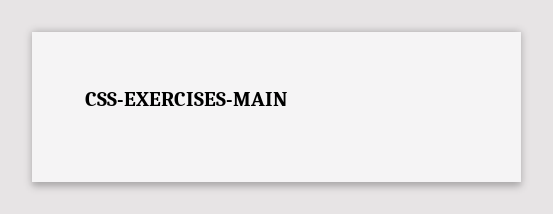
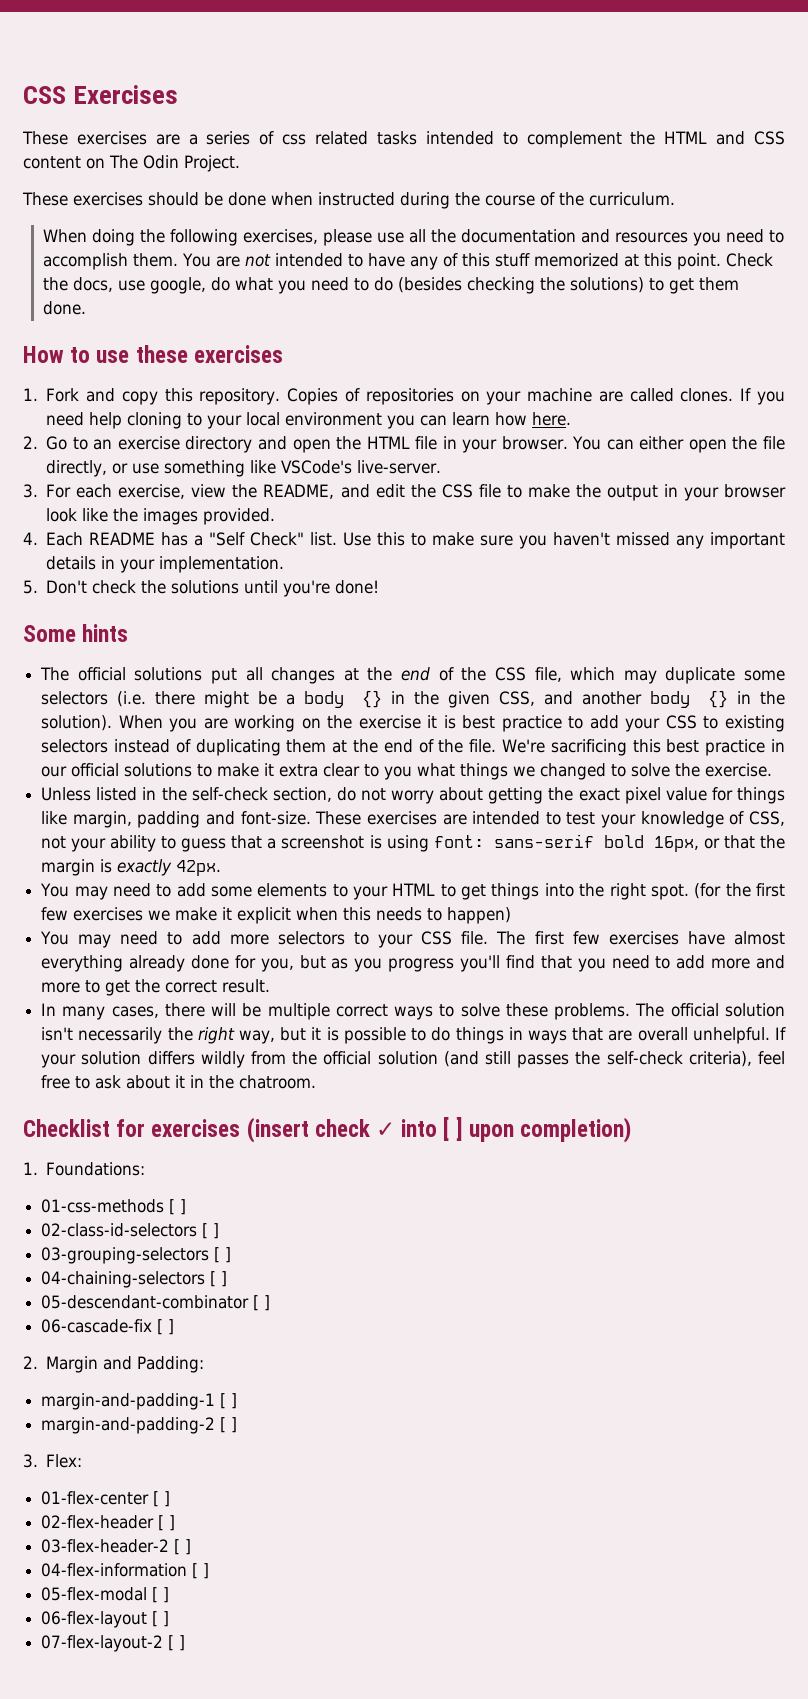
- CSS-EXERCISES-MAIN
+ CSS Exercises
+ These exercises are a series of css related tasks intended to complement the HTML and CSS content on The Odin Project.
+ These exercises should be done when instructed during the course of the curriculum.
+ When doing the following exercises, please use all the documentation and resources you need to accomplish them. You are not intended to have any of this stuff memorized at this point. Check the docs, use google, do what you need to do (besides checking the solutions) to get them done.
+ How to use these exercises
+ 1. Fork and copy this repository. Copies of repositories on your machine are called clones. If you need help cloning to your local environment you can learn how here.
+ 2. Go to an exercise directory and open the HTML file in your browser. You can either open the file directly, or use something like VSCode's live-server.
+ 3. For each exercise, view the README, and edit the CSS file to make the output in your browser look like the images provided.
+ 4. Each README has a "Self Check" list. Use this to make sure you haven't missed any important details in your implementation.
+ 5. Don't check the solutions until you're done!
+ Some hints
+ The official solutions put all changes at the end of the CSS file, which may duplicate some selectors (i.e. there might be a body {} in the given CSS, and another body {} in the solution). When you are working on the exercise it is best practice to add your CSS to existing selectors instead of duplicating them at the end of the file. We're sacrificing this best practice in our official solutions to make it extra clear to you what things we changed to solve the exercise.
+ Unless listed in the self-check section, do not worry about getting the exact pixel value for things like margin, padding and font-size. These exercises are intended to test your knowledge of CSS, not your ability to guess that a screenshot is using font: sans-serif bold 16px, or that the margin is exactly 42px.
+ You may need to add some elements to your HTML to get things into the right spot. (for the first few exercises we make it explicit when this needs to happen)
+ You may need to add more selectors to your CSS file. The first few exercises have almost everything already done for you, but as you progress you'll find that you need to add more and more to get the correct result.
+ In many cases, there will be multiple correct ways to solve these problems. The official solution isn't necessarily the right way, but it is possible to do things in ways that are overall unhelpful. If your solution differs wildly from the official solution (and still passes the self-check criteria), feel free to ask about it in the chatroom.
+ Checklist for exercises (insert check ✓ into [ ] upon completion)
+ 1. Foundations:
+ 01-css-methods [ ]
+ 02-class-id-selectors [ ]
+ 03-grouping-selectors [ ]
+ 04-chaining-selectors [ ]
+ 05-descendant-combinator [ ]
+ 06-cascade-fix [ ]
+ 2. Margin and Padding:
+ margin-and-padding-1 [ ]
+ margin-and-padding-2 [ ]
+ 3. Flex:
+ 01-flex-center [ ]
+ 02-flex-header [ ]
+ 03-flex-header-2 [ ]
+ 04-flex-information [ ]
+ 05-flex-modal [ ]
+ 06-flex-layout [ ]
+ 07-flex-layout-2 [ ]

